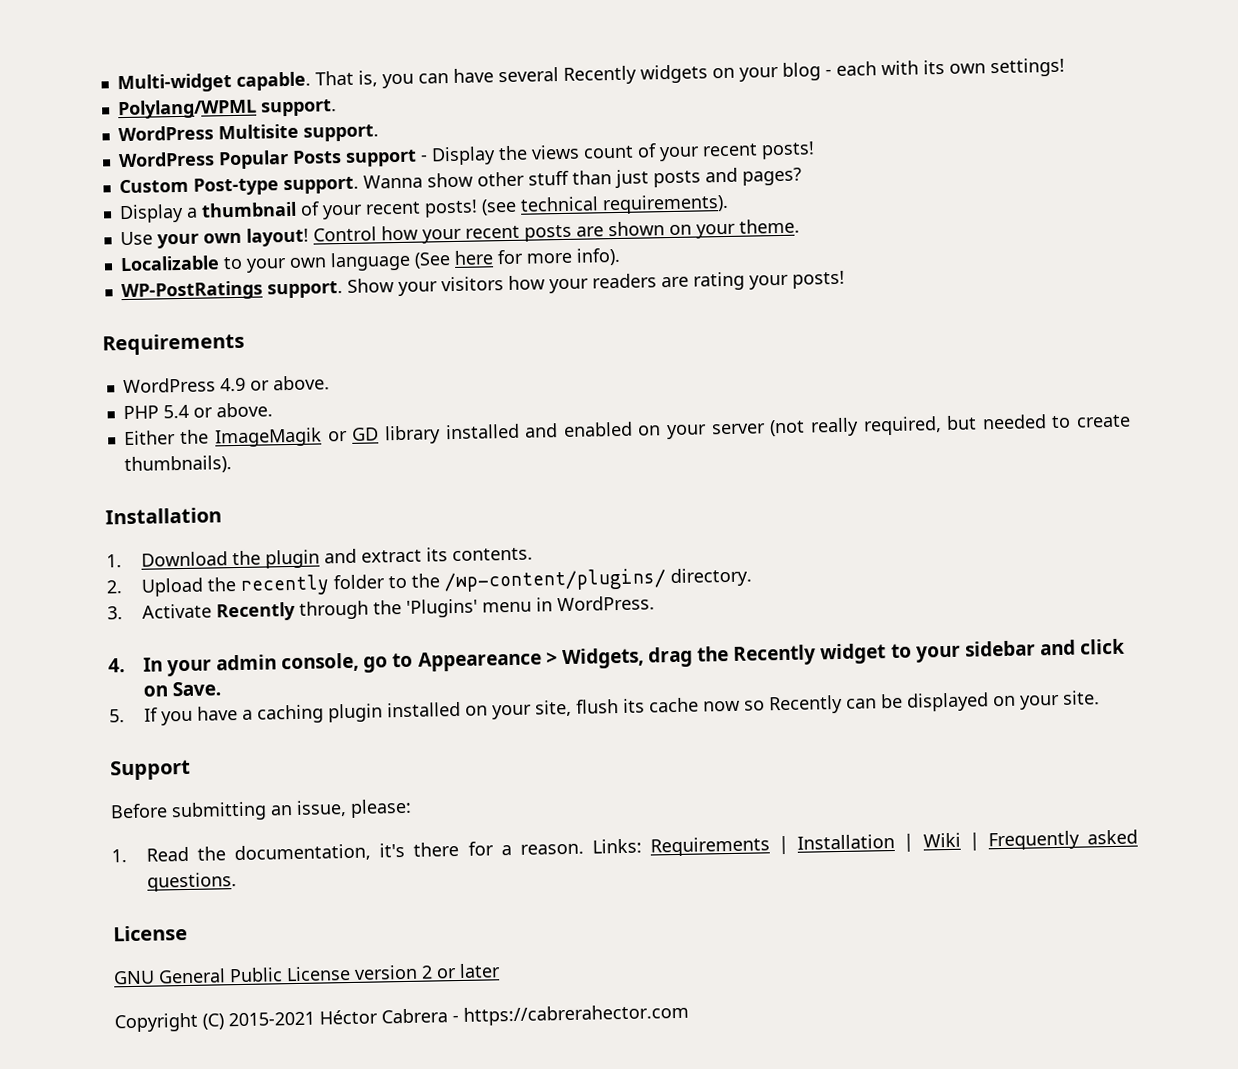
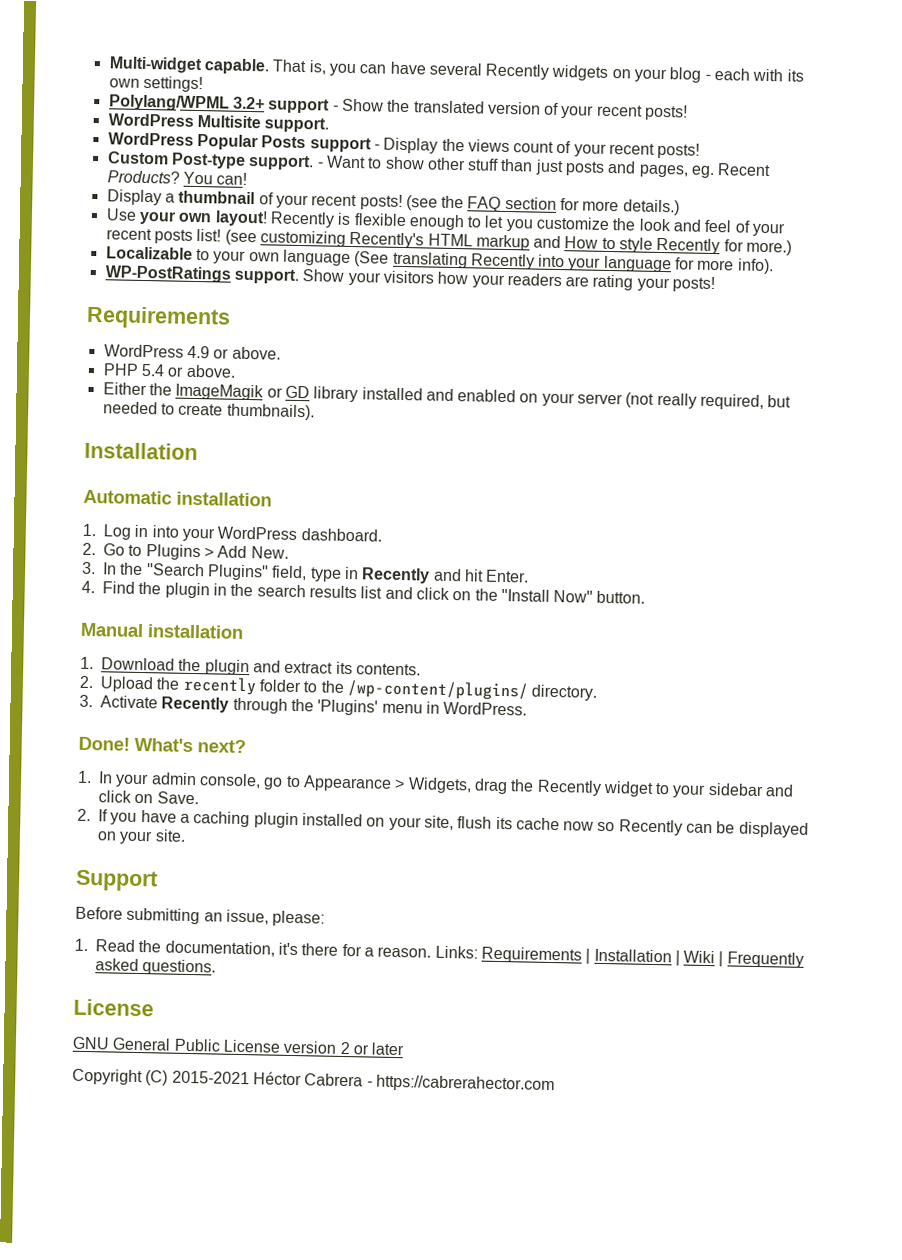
- Polylang/WPML support.
+ Polylang/WPML 3.2+ support - Show the translated version of your recent posts!
- Wanna show other stuff than just posts and pages?
+ - Want to show other stuff than just posts and pages, eg. Recent Products? You can!
- (see technical requirements).
- Use your own layout! Control how your recent posts are shown on your theme.
+ (see the FAQ section for more details.)
+ Use your own layout! Recently is flexible enough to let you customize the look and feel of your recent posts list! (see customizing Recently's HTML markup and How to style Recently for more.)
- Localizable to your own language (See here for more info).
+ Localizable to your own language (See translating Recently into your language for more info).
+ Automatic installation
+ 1. Log in into your WordPress dashboard.
+ 2. Go to Plugins > Add New.
+ 3. In the "Search Plugins" field, type in Recently and hit Enter.
+ 4. Find the plugin in the search results list and click on the "Install Now" button.
+ Manual installation
- 4. In your admin console, go to Appeareance > Widgets, drag the Recently widget to your sidebar and click on Save.
+ Done! What's next?
+ 1. In your admin console, go to Appearance > Widgets, drag the Recently widget to your sidebar and click on Save.
- 5. If you have a caching plugin installed on your site, flush its cache now so Recently can be displayed on your site.
+ 2. If you have a caching plugin installed on your site, flush its cache now so Recently can be displayed on your site.

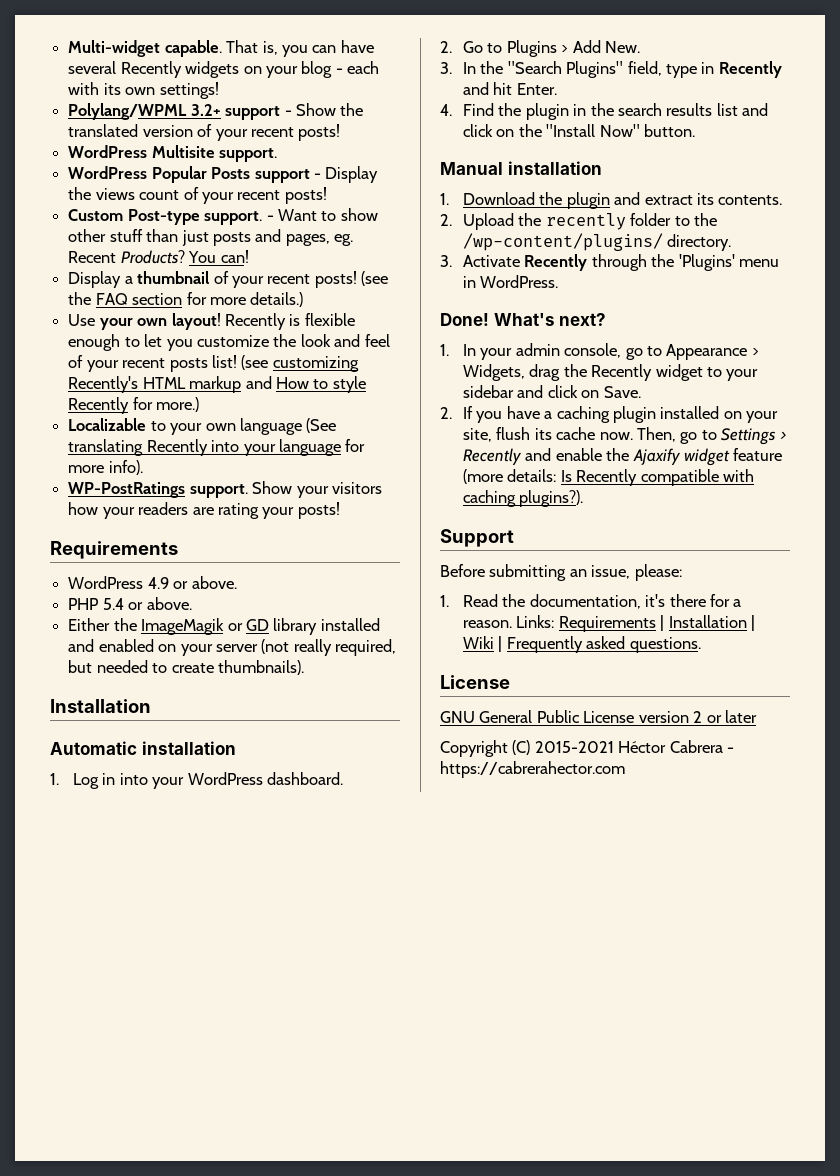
- 2. If you have a caching plugin installed on your site, flush its cache now so Recently can be displayed on your site.
+ 2. If you have a caching plugin installed on your site, flush its cache now. Then, go to Settings > Recently and enable the Ajaxify widget feature (more details: Is Recently compatible with caching plugins?).

